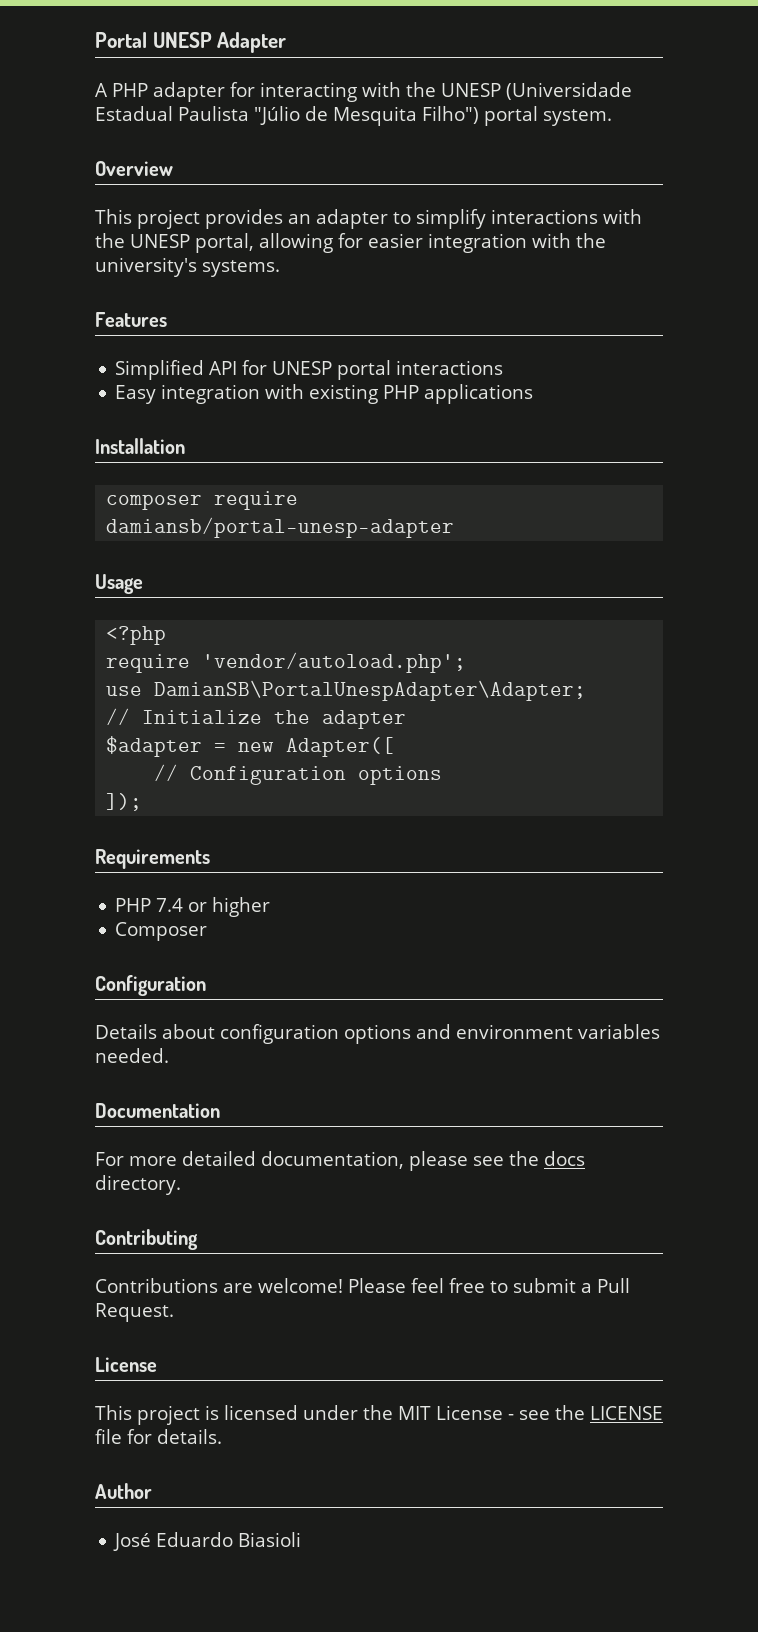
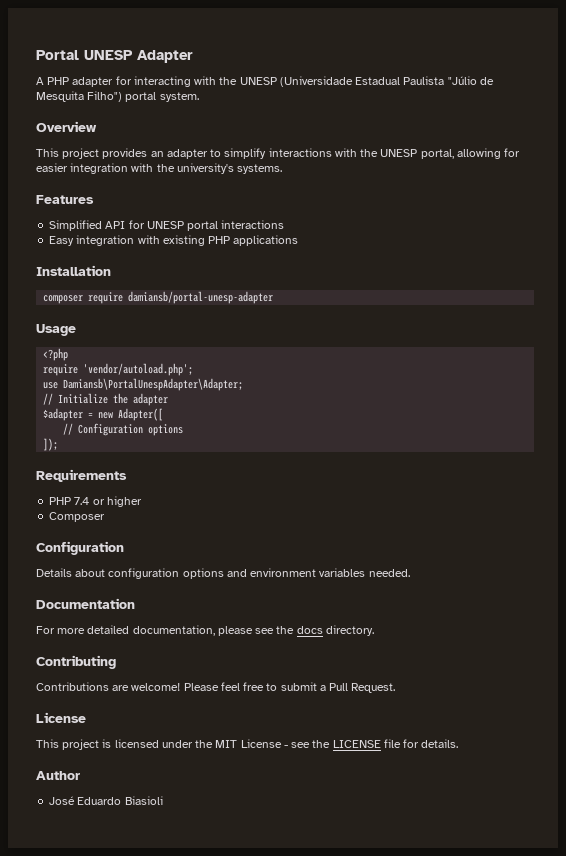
- use DamianSB\PortalUnespAdapter\Adapter;
+ use Damiansb\PortalUnespAdapter\Adapter;

